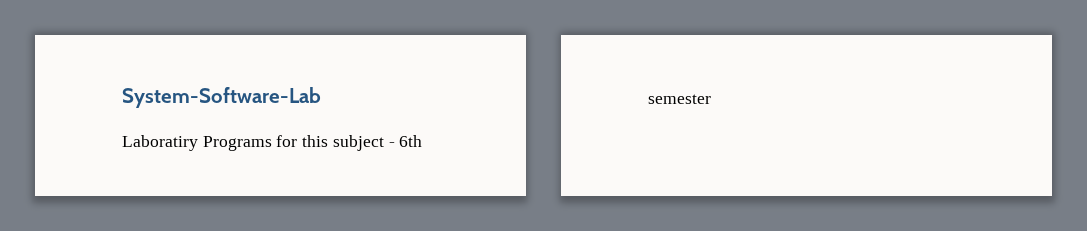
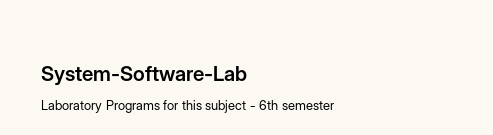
- Laboratiry Programs for this subject - 6th semester
+ Laboratory Programs for this subject - 6th semester

